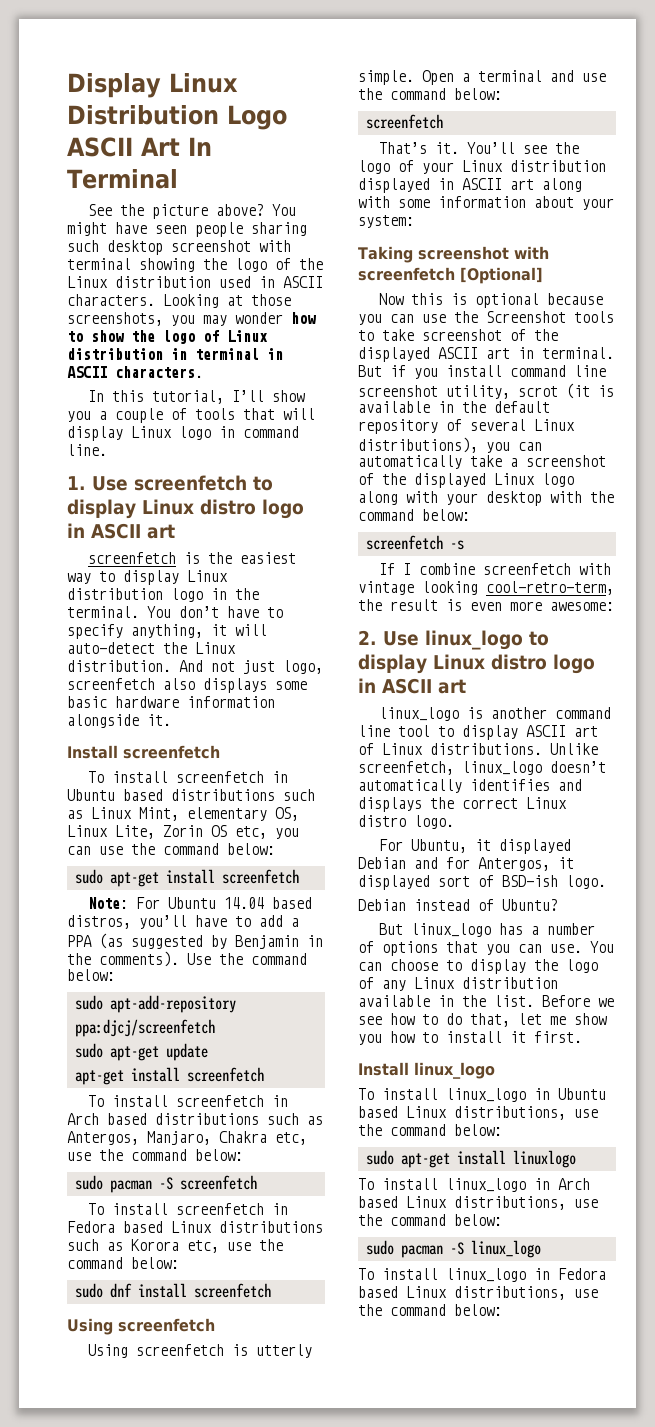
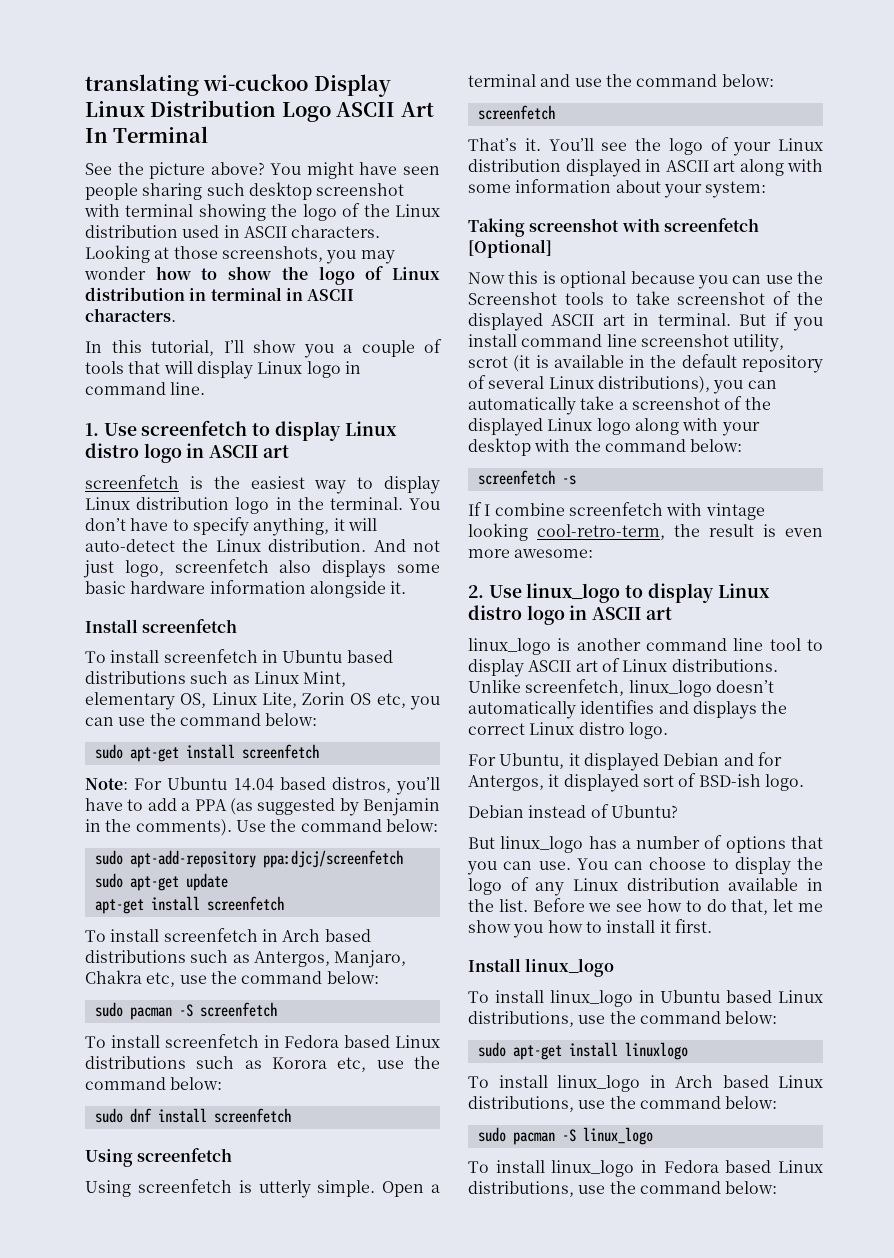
- Display Linux Distribution Logo ASCII Art In Terminal
+ translating wi-cuckoo Display Linux Distribution Logo ASCII Art In Terminal

